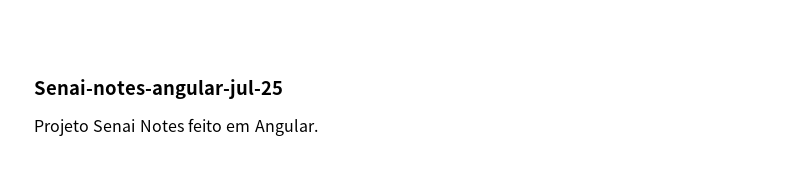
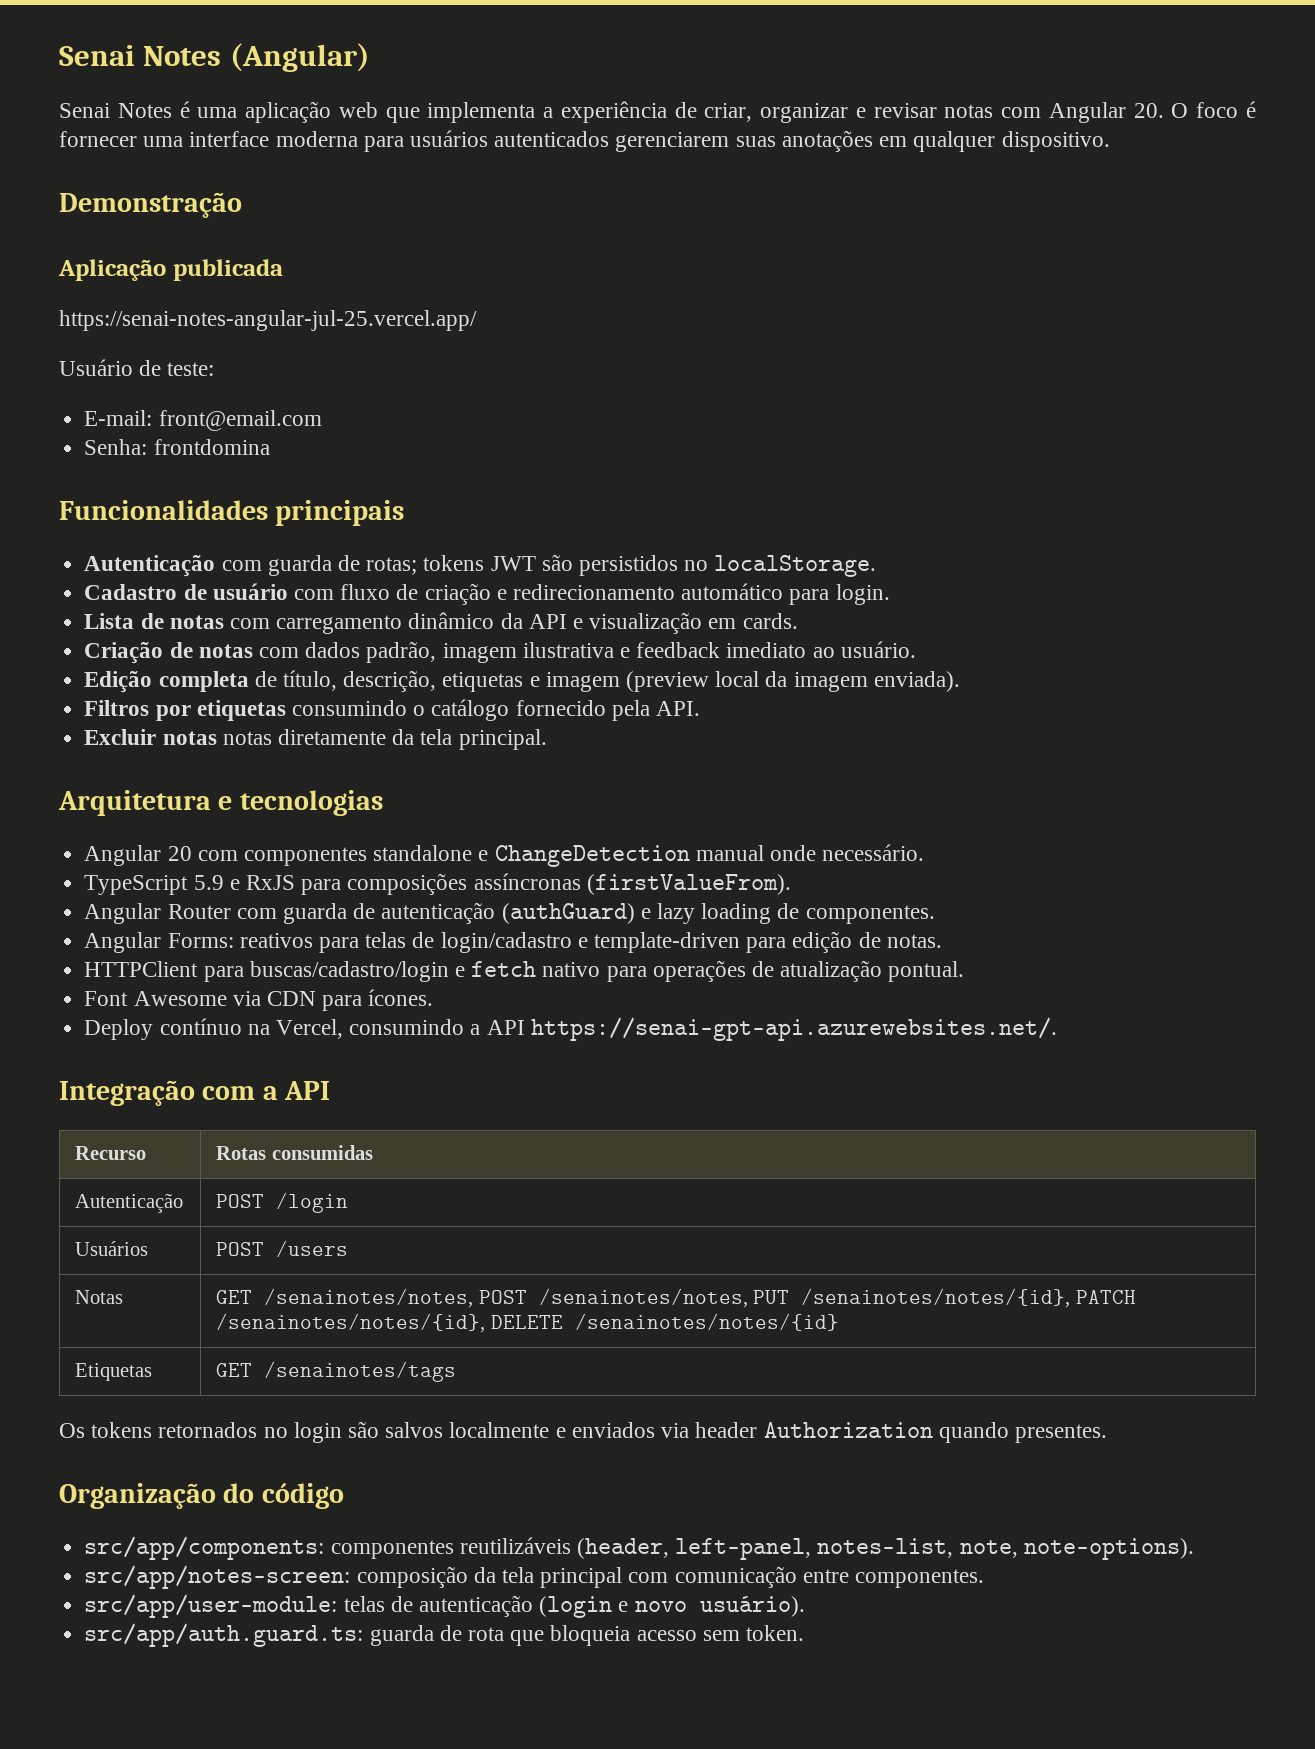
- Senai-notes-angular-jul-25
- Projeto Senai Notes feito em Angular.
+ Senai Notes (Angular)
+ Senai Notes é uma aplicação web que implementa a experiência de criar, organizar e revisar notas com Angular 20. O foco é fornecer uma interface moderna para usuários autenticados gerenciarem suas anotações em qualquer dispositivo.
+ Demonstração
+ Aplicação publicada
+ https://senai-notes-angular-jul-25.vercel.app/
+ Usuário de teste:
+ E-mail: front@email.com
+ Senha: frontdomina
+ Funcionalidades principais
+ Autenticação com guarda de rotas; tokens JWT são persistidos no localStorage.
+ Cadastro de usuário com fluxo de criação e redirecionamento automático para login.
+ Lista de notas com carregamento dinâmico da API e visualização em cards.
+ Criação de notas com dados padrão, imagem ilustrativa e feedback imediato ao usuário.
+ Edição completa de título, descrição, etiquetas e imagem (preview local da imagem enviada).
+ Filtros por etiquetas consumindo o catálogo fornecido pela API.
+ Excluir notas notas diretamente da tela principal.
+ Arquitetura e tecnologias
+ Angular 20 com componentes standalone e ChangeDetection manual onde necessário.
+ TypeScript 5.9 e RxJS para composições assíncronas (firstValueFrom).
+ Angular Router com guarda de autenticação (authGuard) e lazy loading de componentes.
+ Angular Forms: reativos para telas de login/cadastro e template-driven para edição de notas.
+ HTTPClient para buscas/cadastro/login e fetch nativo para operações de atualização pontual.
+ Font Awesome via CDN para ícones.
+ Deploy contínuo na Vercel, consumindo a API https://senai-gpt-api.azurewebsites.net/.
+ Integração com a API
+ Recurso | Rotas consumidas
+ Autenticação | POST /login
+ Usuários | POST /users
+ Notas | GET /senainotes/notes, POST /senainotes/notes, PUT /senainotes/notes/{id}, PATCH /senainotes/notes/{id}, DELETE /senainotes/notes/{id}
+ Etiquetas | GET /senainotes/tags
+ Os tokens retornados no login são salvos localmente e enviados via header Authorization quando presentes.
+ Organização do código
+ src/app/components: componentes reutilizáveis (header, left-panel, notes-list, note, note-options).
+ src/app/notes-screen: composição da tela principal com comunicação entre componentes.
+ src/app/user-module: telas de autenticação (login e novo usuário).
+ src/app/auth.guard.ts: guarda de rota que bloqueia acesso sem token.

